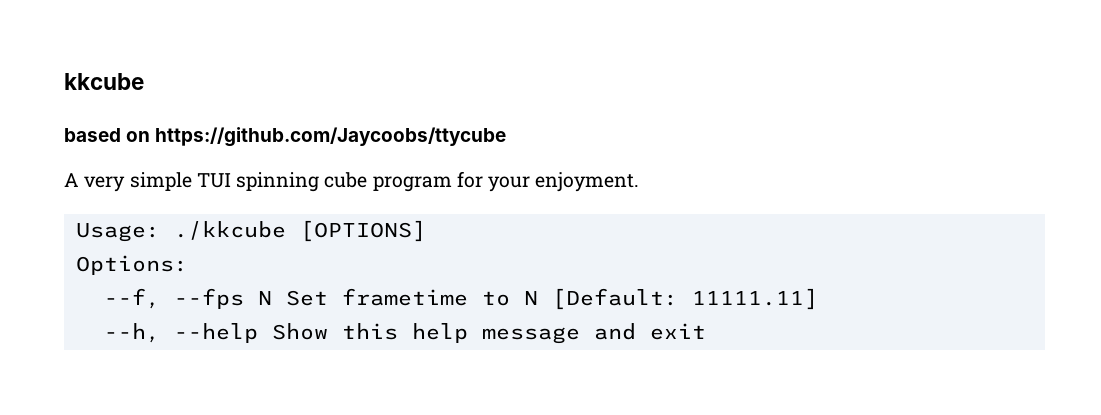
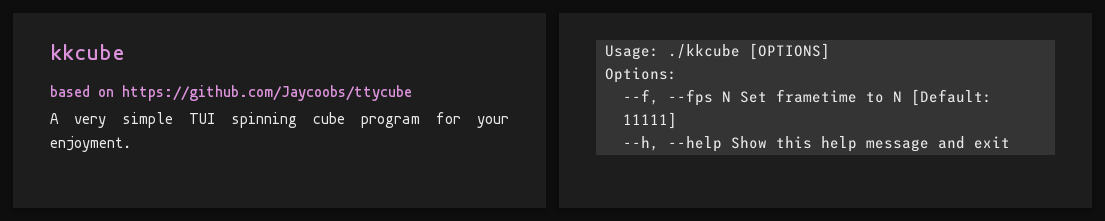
- --f, --fps N Set frametime to N [Default: 11111.11]
+ --f, --fps N Set frametime to N [Default: 11111]

